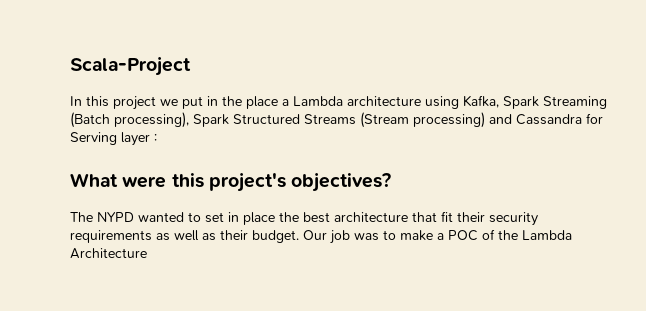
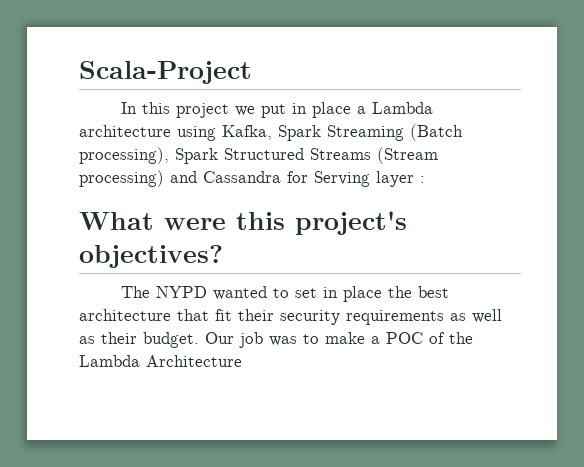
- In this project we put in the place a Lambda architecture using Kafka, Spark Streaming (Batch processing), Spark Structured Streams (Stream processing) and Cassandra for Serving layer :
+ In this project we put in place a Lambda architecture using Kafka, Spark Streaming (Batch processing), Spark Structured Streams (Stream processing) and Cassandra for Serving layer :

